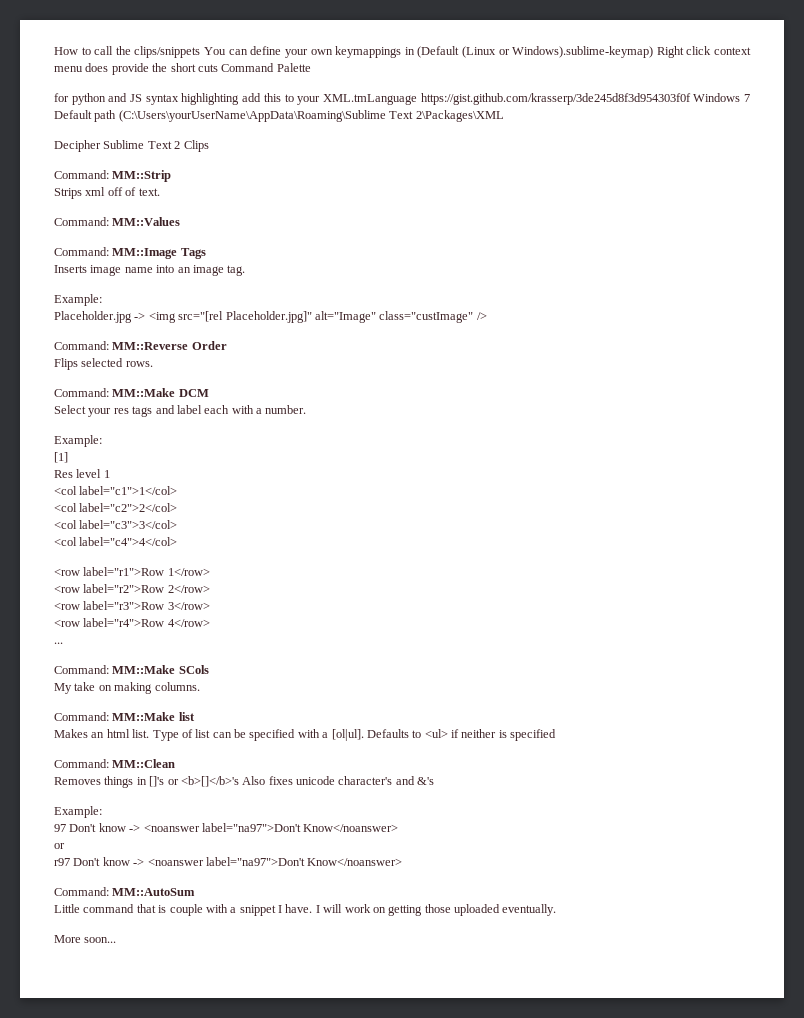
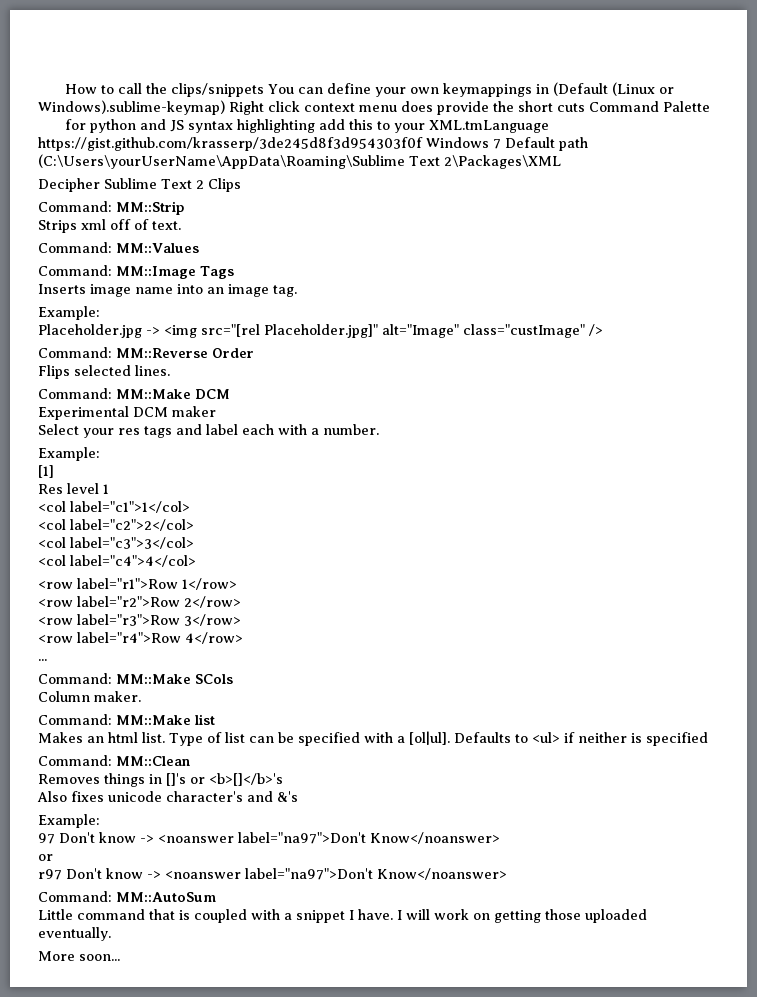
- Flips selected rows.
+ Flips selected lines.
+ Experimental DCM maker
- My take on making columns.
+ Column maker.
- Removes things in []'s or <b>[]</b>'s Also fixes unicode character's and &'s
+ Removes things in []'s or <b>[]</b>'s
+ Also fixes unicode character's and &'s
- Little command that is couple with a snippet I have.
+ Little command that is coupled with a snippet I have.

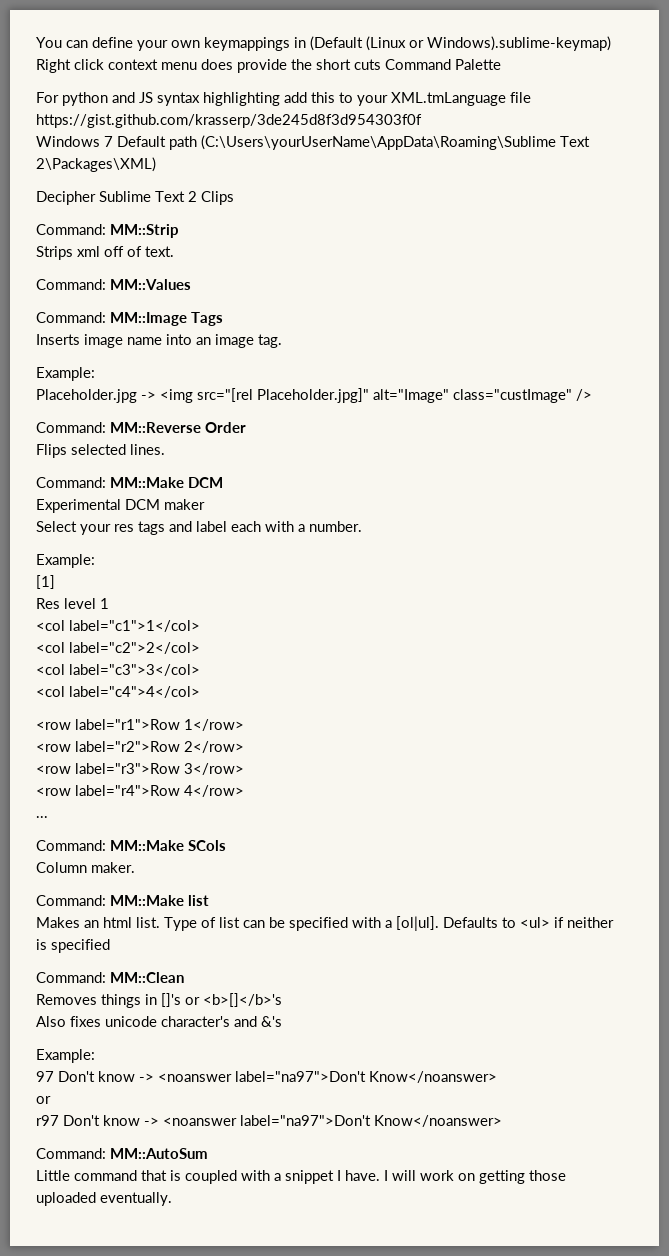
- How to call the clips/snippets You can define your own keymappings in (Default (Linux or Windows).sublime-keymap) Right click context menu does provide the short cuts Command Palette
+ You can define your own keymappings in (Default (Linux or Windows).sublime-keymap) Right click context menu does provide the short cuts Command Palette
- for python and JS syntax highlighting add this to your XML.tmLanguage https://gist.github.com/krasserp/3de245d8f3d954303f0f Windows 7 Default path (C:\Users\yourUserName\AppData\Roaming\Sublime Text 2\Packages\XML
+ For python and JS syntax highlighting add this to your XML.tmLanguage file https://gist.github.com/krasserp/3de245d8f3d954303f0f
+ Windows 7 Default path (C:\Users\yourUserName\AppData\Roaming\Sublime Text 2\Packages\XML)
- More soon...

